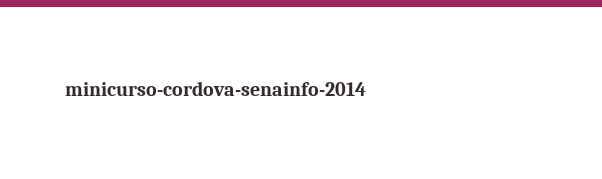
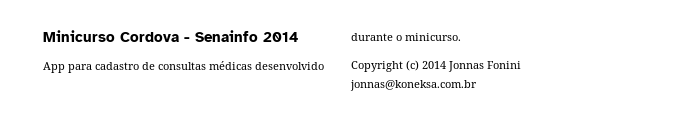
- minicurso-cordova-senainfo-2014
+ Minicurso Cordova - Senainfo 2014
+ App para cadastro de consultas médicas desenvolvido durante o minicurso.
+ Copyright (c) 2014 Jonnas Fonini jonnas@koneksa.com.br

